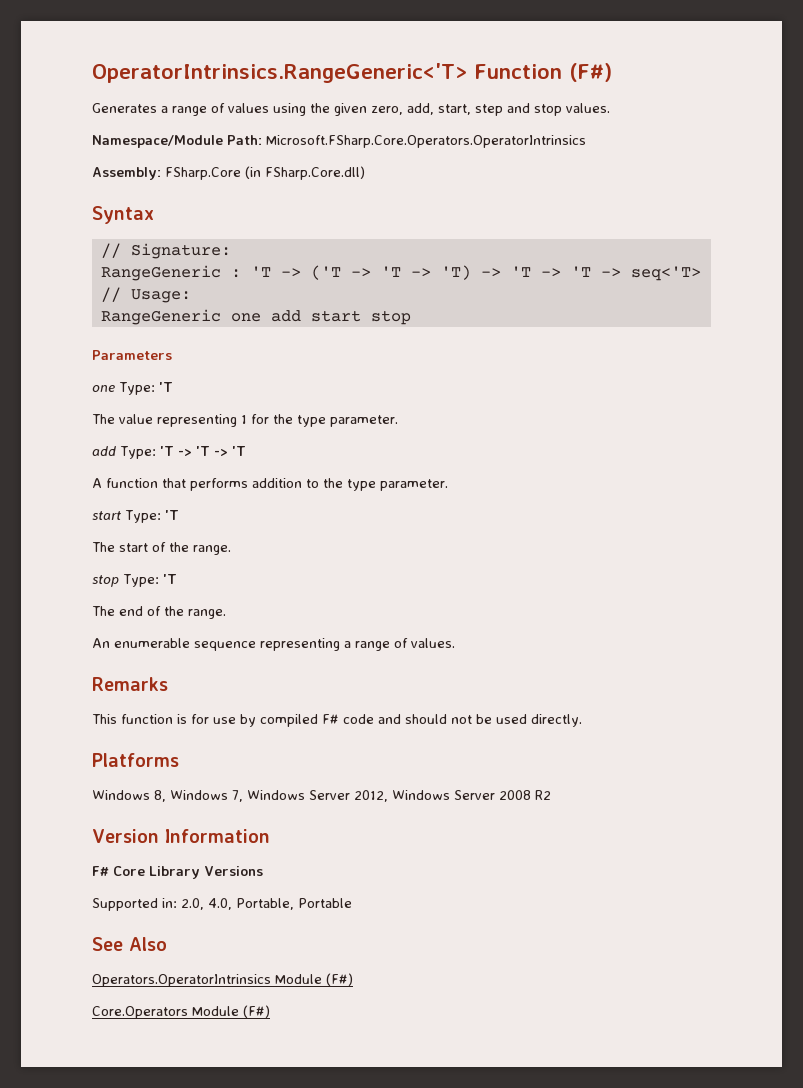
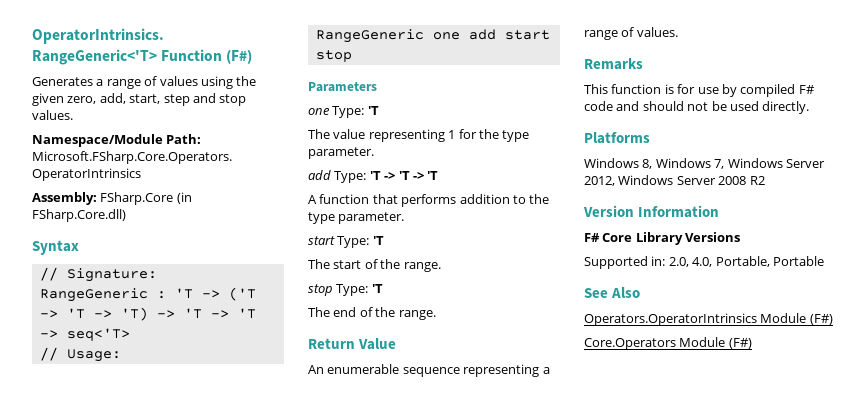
+ Return Value

